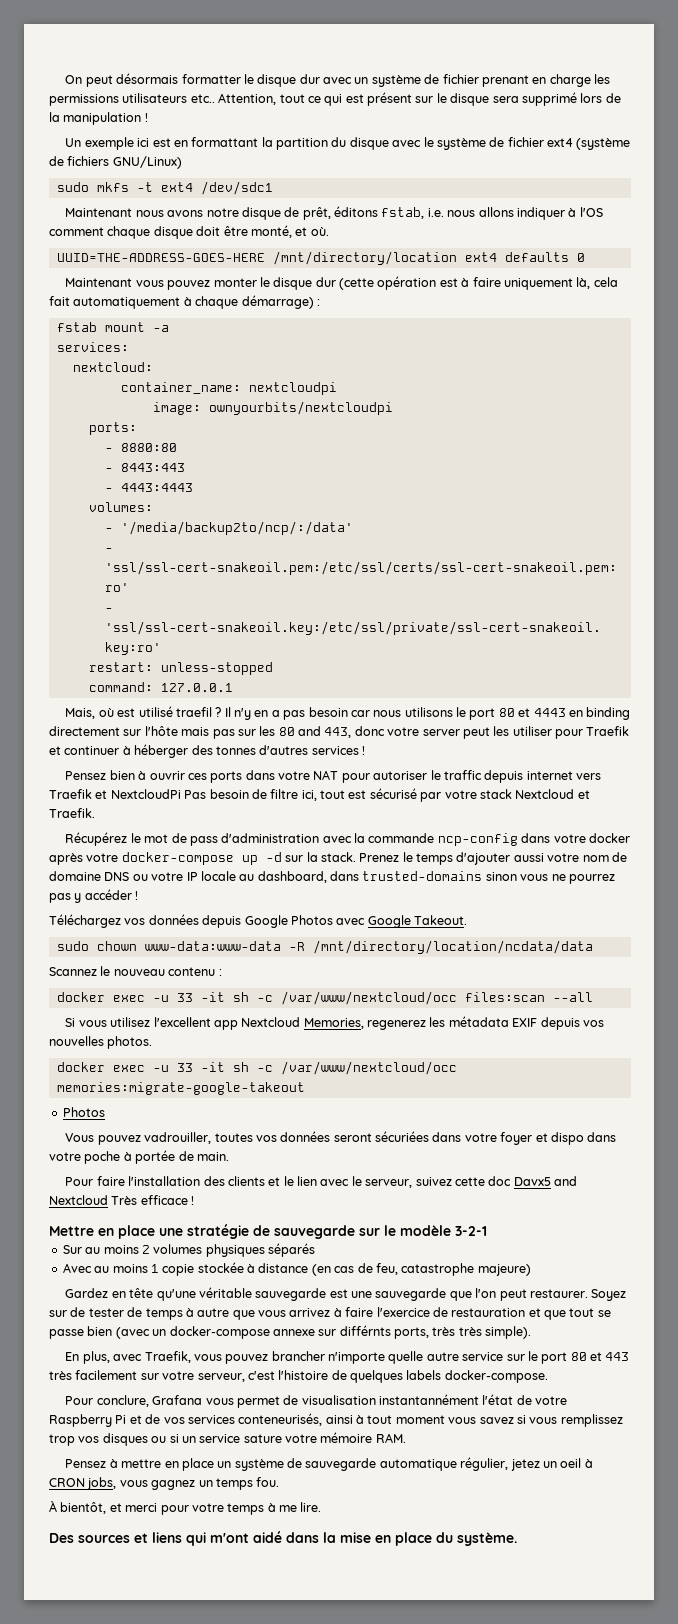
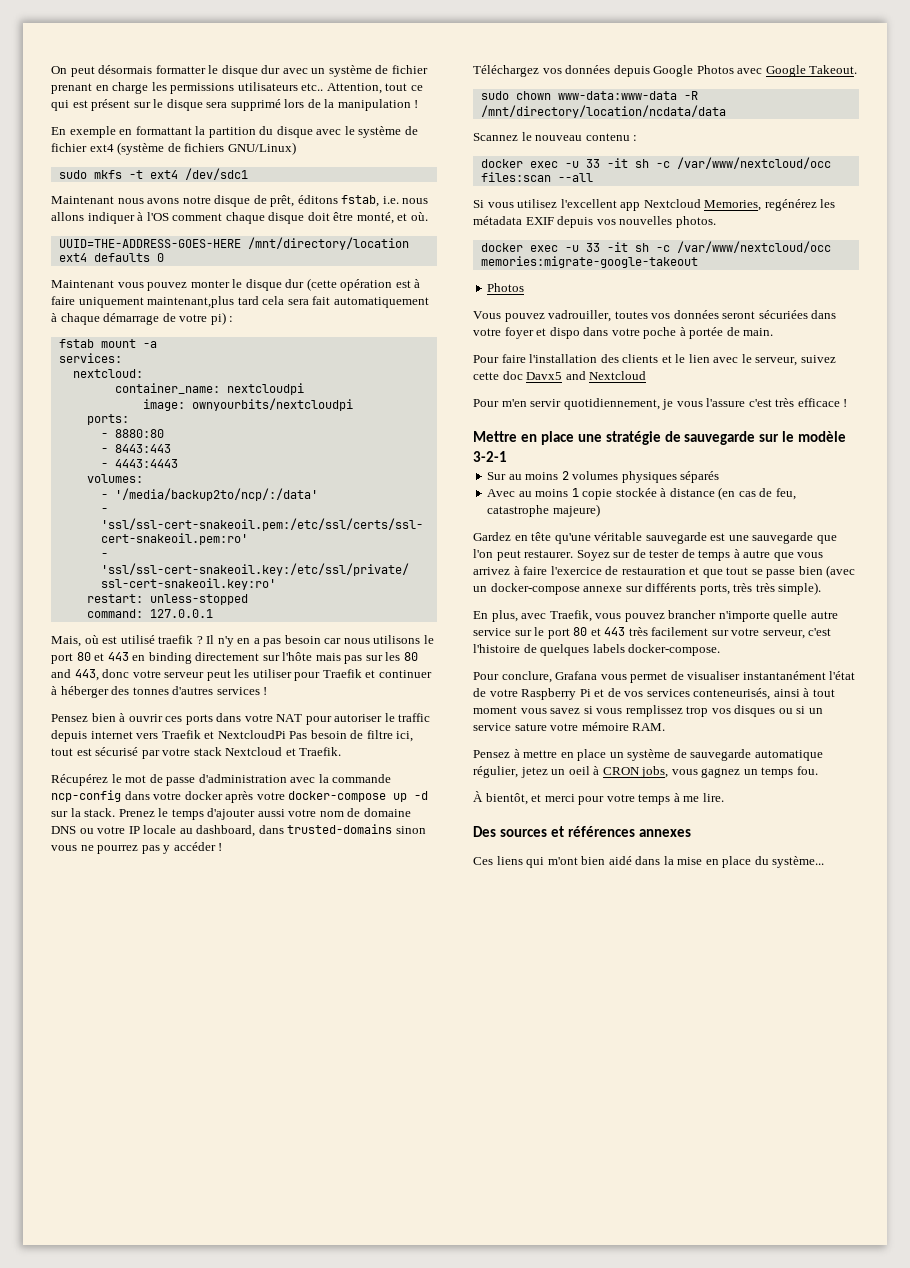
- Un exemple ici est en formattant la partition du disque avec le système de fichier ext4 (système de fichiers GNU/Linux)
+ En exemple en formattant la partition du disque avec le système de fichier ext4 (système de fichiers GNU/Linux)
- Maintenant vous pouvez monter le disque dur (cette opération est à faire uniquement là, cela fait automatiquement à chaque démarrage) :
+ Maintenant vous pouvez monter le disque dur (cette opération est à faire uniquement maintenant,plus tard cela sera fait automatiquement à chaque démarrage de votre pi) :
- Mais, où est utilisé traefil ?
+ Mais, où est utilisé traefik ?
- Il n'y en a pas besoin car nous utilisons le port 80 et 4443 en binding directement sur l'hôte mais pas sur les 80 and 443, donc votre server peut les utiliser pour Traefik et continuer à héberger des tonnes d'autres services !
+ Il n'y en a pas besoin car nous utilisons le port 80 et 443 en binding directement sur l'hôte mais pas sur les 80 and 443, donc votre serveur peut les utiliser pour Traefik et continuer à héberger des tonnes d'autres services !
- Récupérez le mot de pass d'administration avec la commande ncp-config dans votre docker après votre docker-compose up -d sur la stack.
+ Récupérez le mot de passe d'administration avec la commande ncp-config dans votre docker après votre docker-compose up -d sur la stack.
- Si vous utilisez l'excellent app Nextcloud Memories, regenerez les métadata EXIF depuis vos nouvelles photos.
+ Si vous utilisez l'excellent app Nextcloud Memories, regénérez les métadata EXIF depuis vos nouvelles photos.
- Pour faire l'installation des clients et le lien avec le serveur, suivez cette doc Davx5 and Nextcloud Très efficace !
+ Pour faire l'installation des clients et le lien avec le serveur, suivez cette doc Davx5 and Nextcloud
+ Pour m'en servir quotidiennement, je vous l'assure c'est très efficace !
- Soyez sur de tester de temps à autre que vous arrivez à faire l'exercice de restauration et que tout se passe bien (avec un docker-compose annexe sur différnts ports, très très simple).
+ Soyez sur de tester de temps à autre que vous arrivez à faire l'exercice de restauration et que tout se passe bien (avec un docker-compose annexe sur différents ports, très très simple).
- Pour conclure, Grafana vous permet de visualisation instantannément l'état de votre Raspberry Pi et de vos services conteneurisés, ainsi à tout moment vous savez si vous remplissez trop vos disques ou si un service sature votre mémoire RAM.
+ Pour conclure, Grafana vous permet de visualiser instantanément l'état de votre Raspberry Pi et de vos services conteneurisés, ainsi à tout moment vous savez si vous remplissez trop vos disques ou si un service sature votre mémoire RAM.
- Des sources et liens qui m'ont aidé dans la mise en place du système.
+ Des sources et références annexes
+ Ces liens qui m'ont bien aidé dans la mise en place du système...

